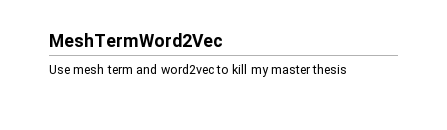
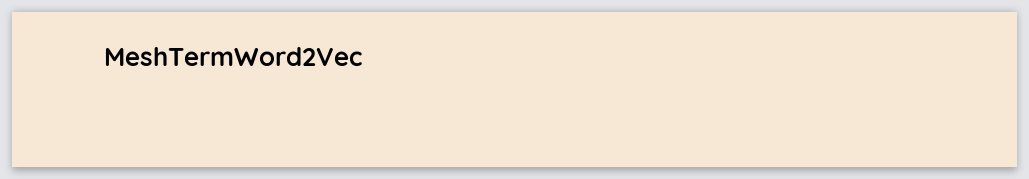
- Use mesh term and word2vec to kill my master thesis

